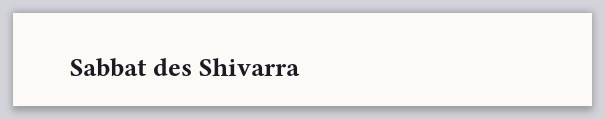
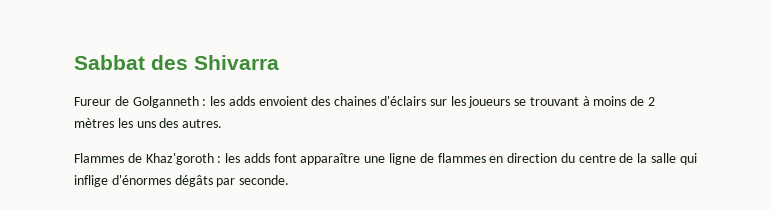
+ Fureur de Golganneth : les adds envoient des chaines d'éclairs sur les joueurs se trouvant à moins de 2 mètres les uns des autres.
+ Flammes de Khaz'goroth : les adds font apparaître une ligne de flammes en direction du centre de la salle qui inflige d'énormes dégâts par seconde.

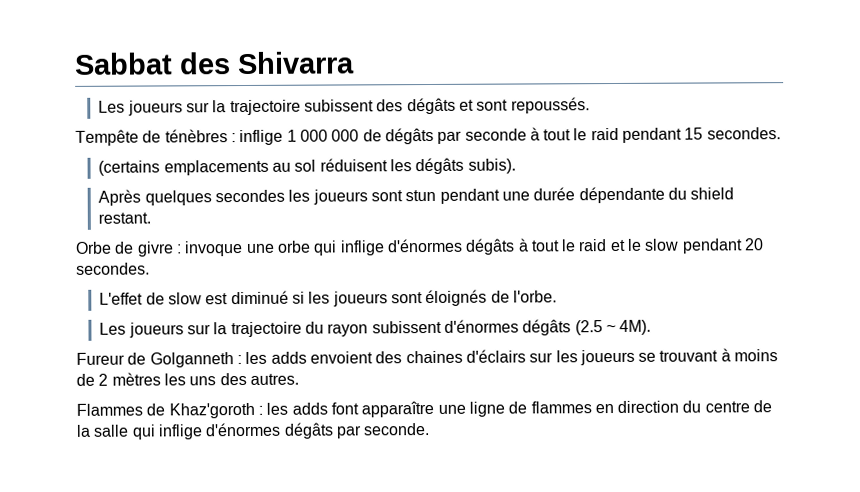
+ Les joueurs sur la trajectoire subissent des dégâts et sont repoussés.
+ Tempête de ténèbres : inflige 1 000 000 de dégâts par seconde à tout le raid pendant 15 secondes.
+ (certains emplacements au sol réduisent les dégâts subis).
+ Après quelques secondes les joueurs sont stun pendant une durée dépendante du shield restant.
+ Orbe de givre : invoque une orbe qui inflige d'énormes dégâts à tout le raid et le slow pendant 20 secondes.
+ L'effet de slow est diminué si les joueurs sont éloignés de l'orbe.
+ Les joueurs sur la trajectoire du rayon subissent d'énormes dégâts (2.5 ~ 4M).

